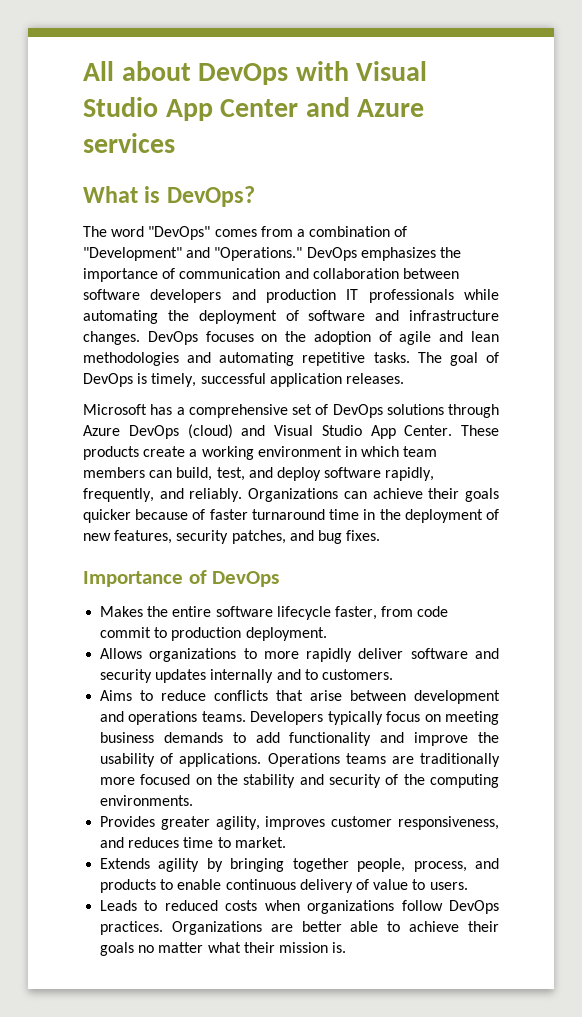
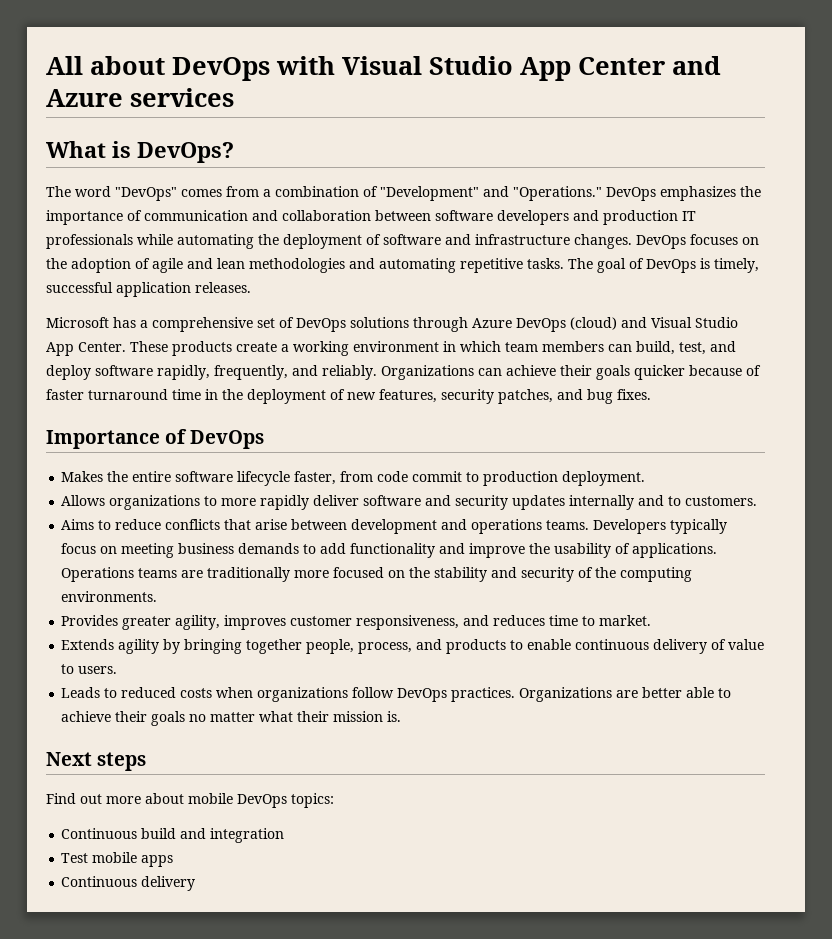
+ Next steps
+ Find out more about mobile DevOps topics:
+ Continuous build and integration
+ Test mobile apps
+ Continuous delivery

